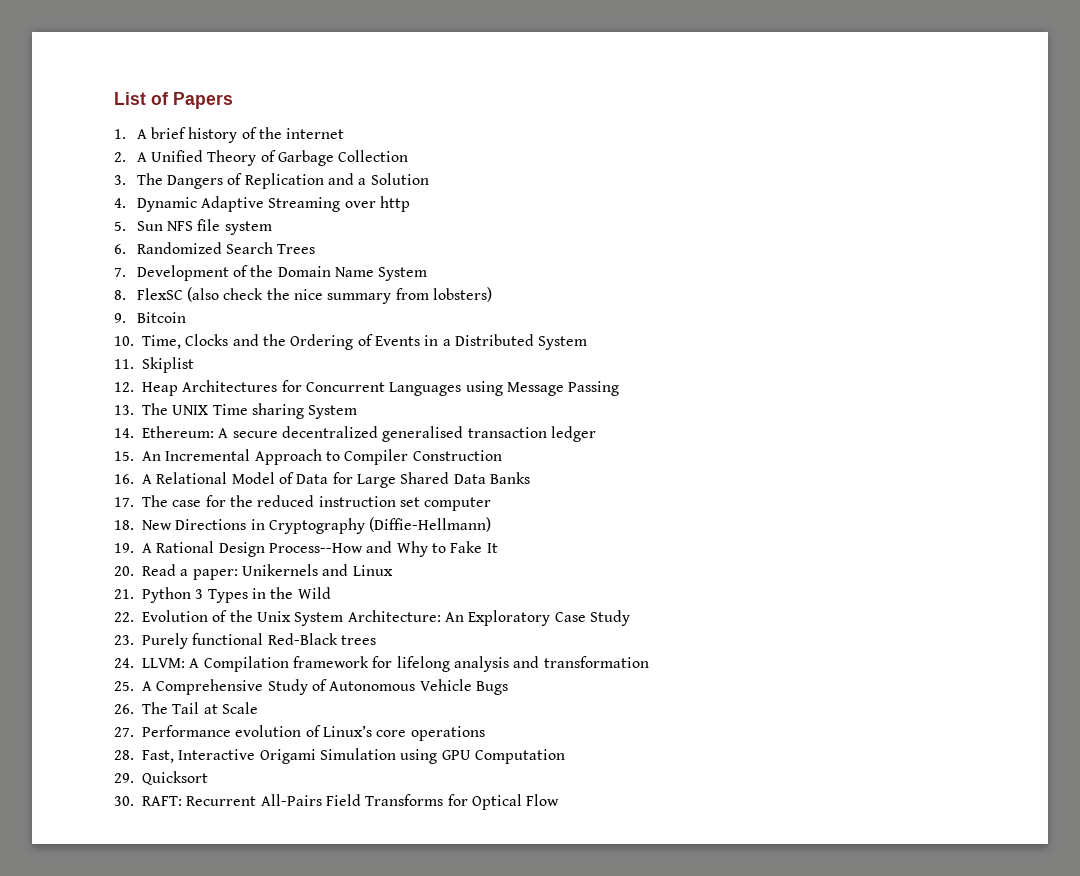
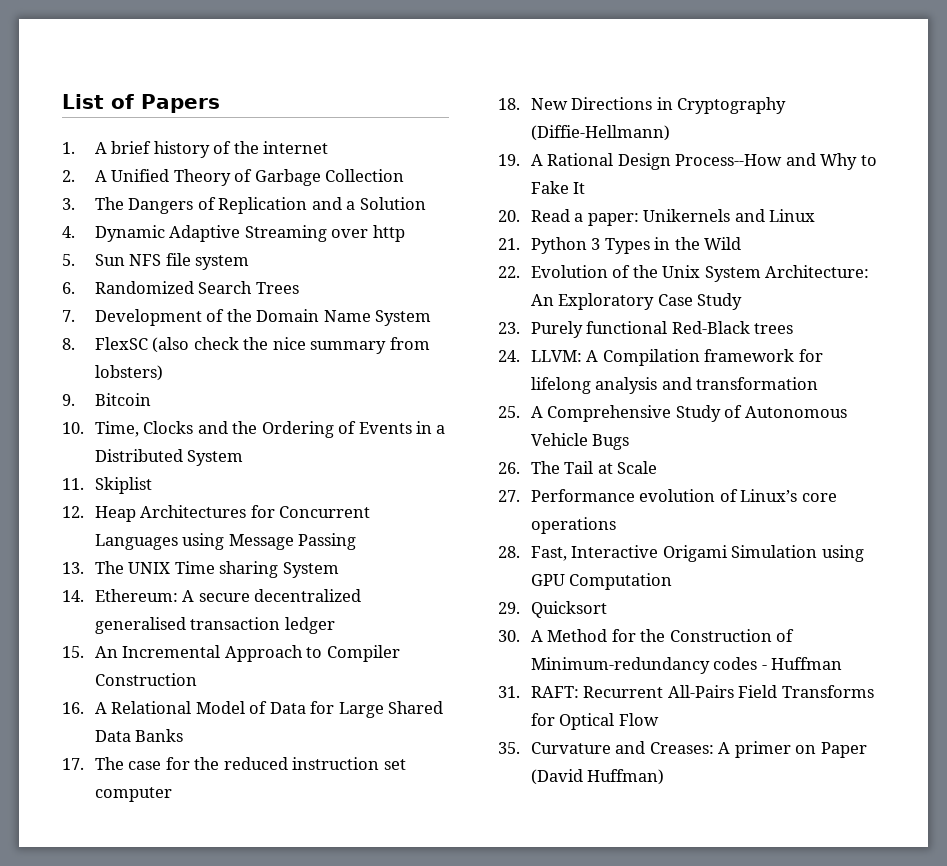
- 30. RAFT: Recurrent All-Pairs Field Transforms for Optical Flow
+ 30. A Method for the Construction of Minimum-redundancy codes - Huffman
+ 31. RAFT: Recurrent All-Pairs Field Transforms for Optical Flow
+ 35. Curvature and Creases: A primer on Paper (David Huffman)

